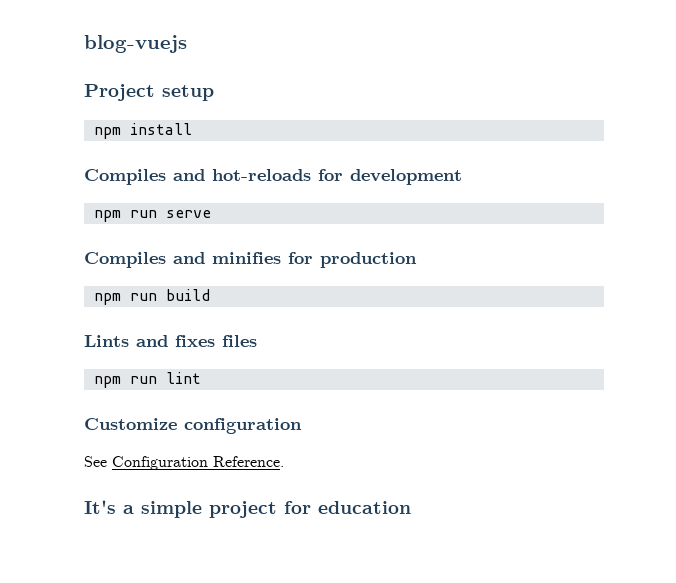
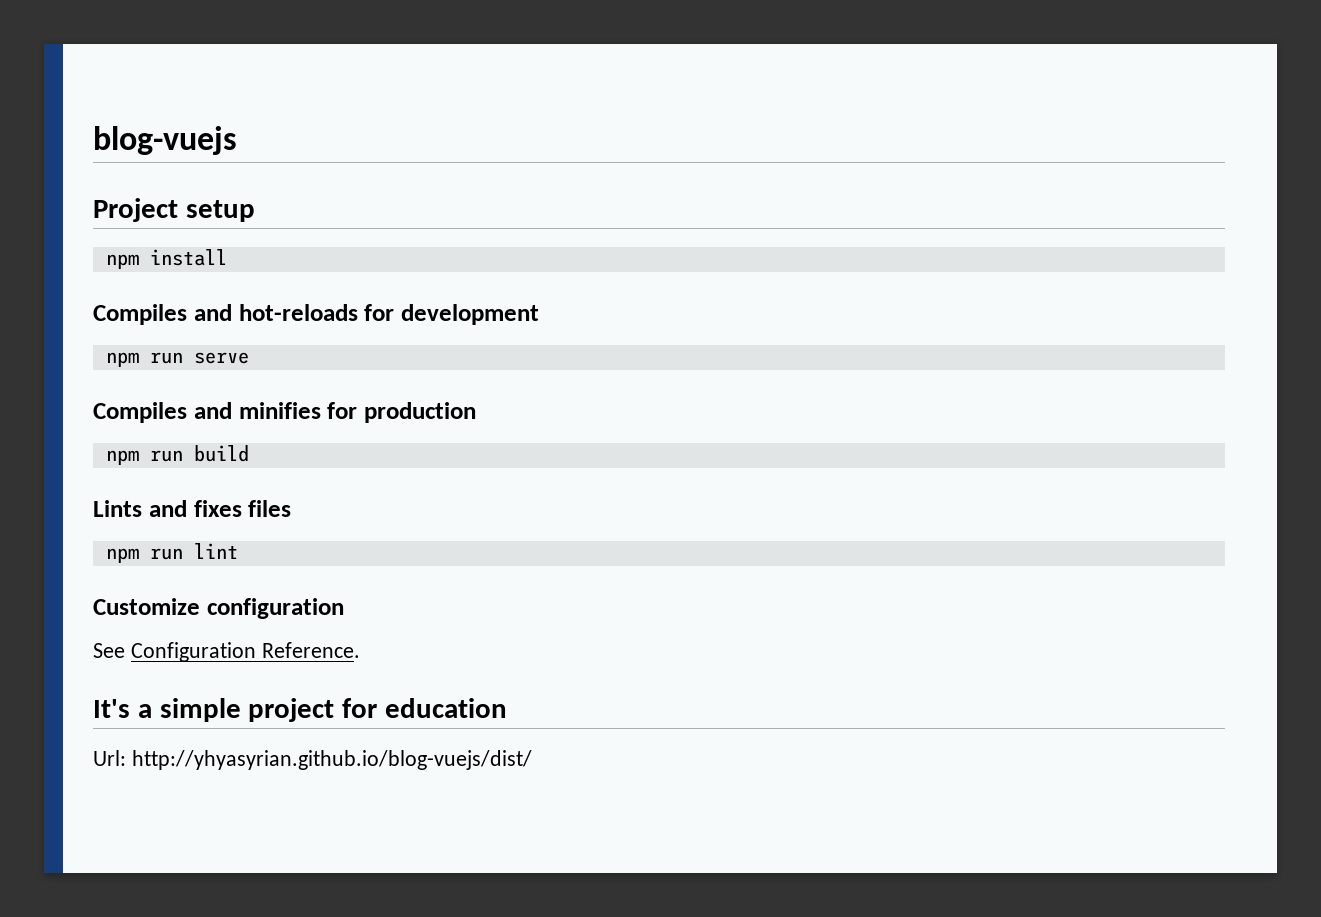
+ Url: http://yhyasyrian.github.io/blog-vuejs/dist/

